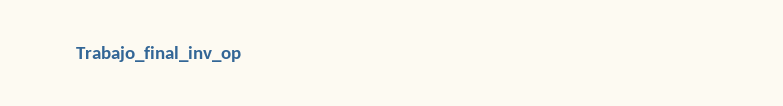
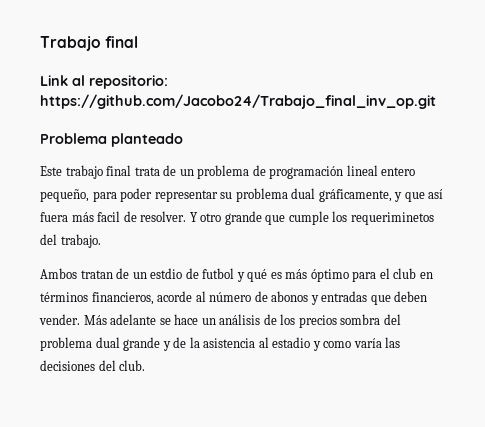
- Trabajo_final_inv_op
+ Trabajo final
+ Link al repositorio: https://github.com/Jacobo24/Trabajo_final_inv_op.git
+ Problema planteado
+ Este trabajo final trata de un problema de programación lineal entero pequeño, para poder representar su problema dual gráficamente, y que así fuera más facil de resolver. Y otro grande que cumple los requeriminetos del trabajo.
+ Ambos tratan de un estdio de futbol y qué es más óptimo para el club en términos financieros, acorde al número de abonos y entradas que deben vender. Más adelante se hace un análisis de los precios sombra del problema dual grande y de la asistencia al estadio y como varía las decisiones del club.

